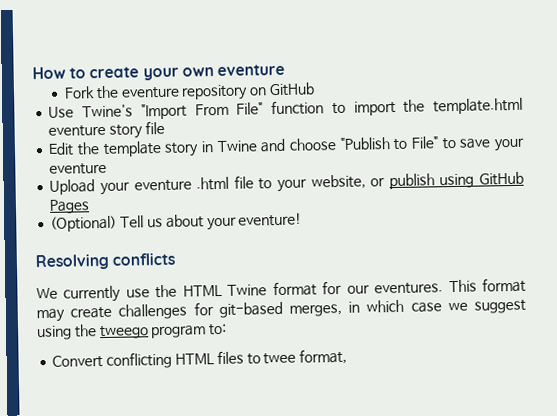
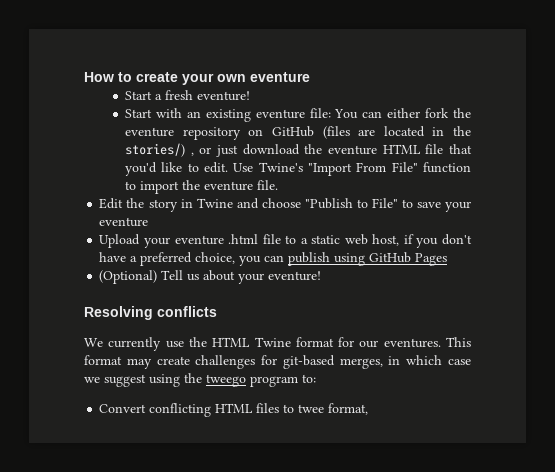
- Fork the eventure repository on GitHub
- Use Twine's "Import From File" function to import the template.html eventure story file
+ Start a fresh eventure!
+ Start with an existing eventure file: You can either fork the eventure repository on GitHub (files are located in the stories/) , or just download the eventure HTML file that you'd like to edit. Use Twine's "Import From File" function to import the eventure file.
- Edit the template story in Twine and choose "Publish to File" to save your eventure
+ Edit the story in Twine and choose "Publish to File" to save your eventure
- Upload your eventure .html file to your website, or publish using GitHub Pages
+ Upload your eventure .html file to a static web host, if you don't have a preferred choice, you can publish using GitHub Pages

